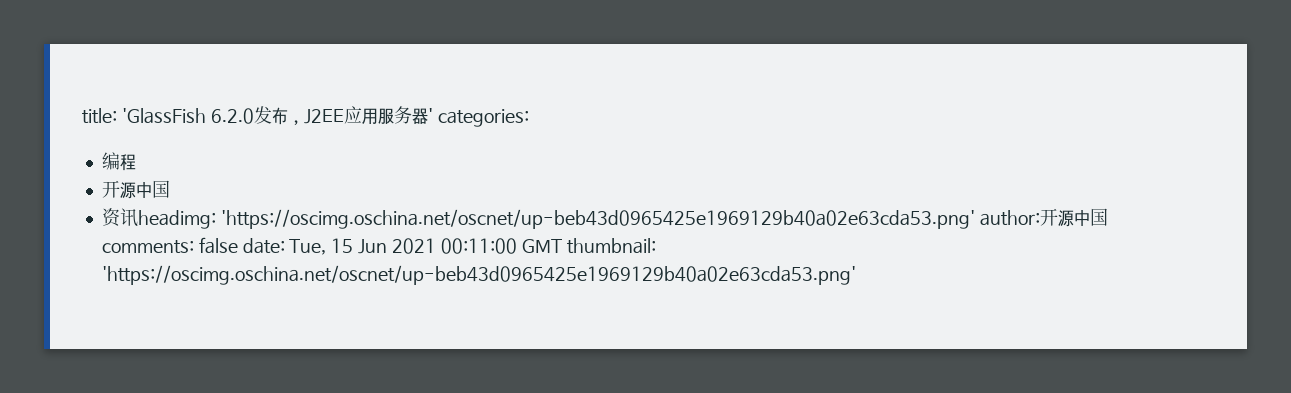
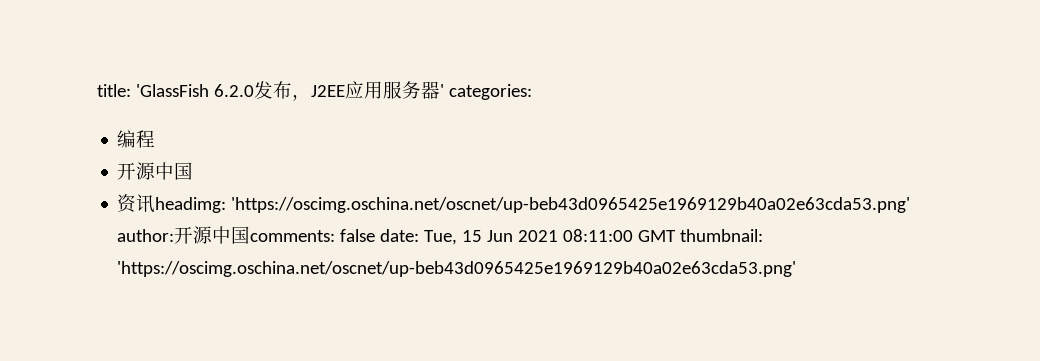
- 资讯headimg: 'https://oscimg.oschina.net/oscnet/up-beb43d0965425e1969129b40a02e63cda53.png' author:开源中国comments: false date: Tue, 15 Jun 2021 00:11:00 GMT thumbnail: 'https://oscimg.oschina.net/oscnet/up-beb43d0965425e1969129b40a02e63cda53.png'
+ 资讯headimg: 'https://oscimg.oschina.net/oscnet/up-beb43d0965425e1969129b40a02e63cda53.png' author:开源中国comments: false date: Tue, 15 Jun 2021 08:11:00 GMT thumbnail: 'https://oscimg.oschina.net/oscnet/up-beb43d0965425e1969129b40a02e63cda53.png'

